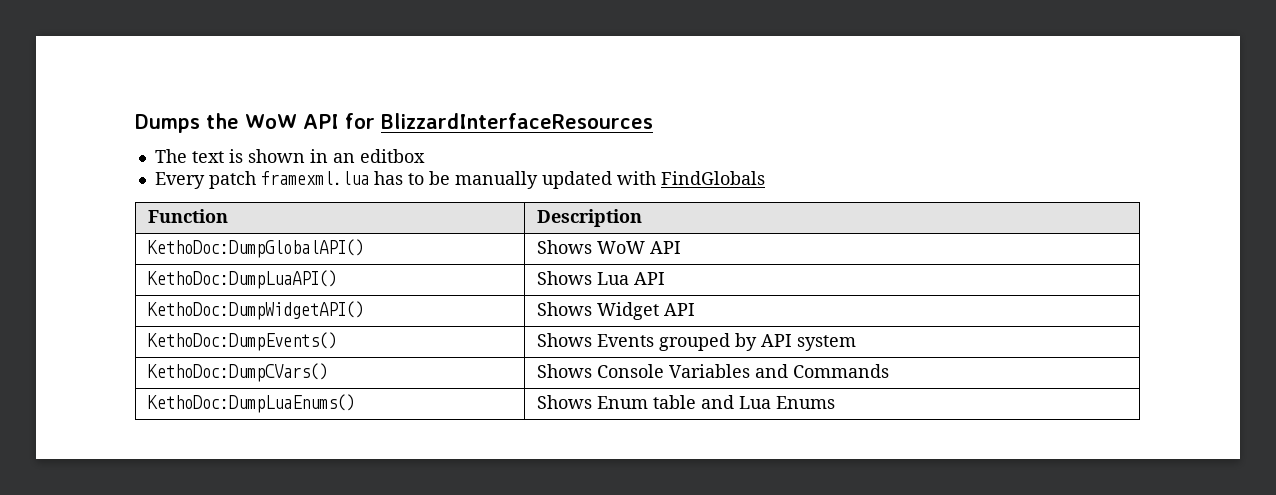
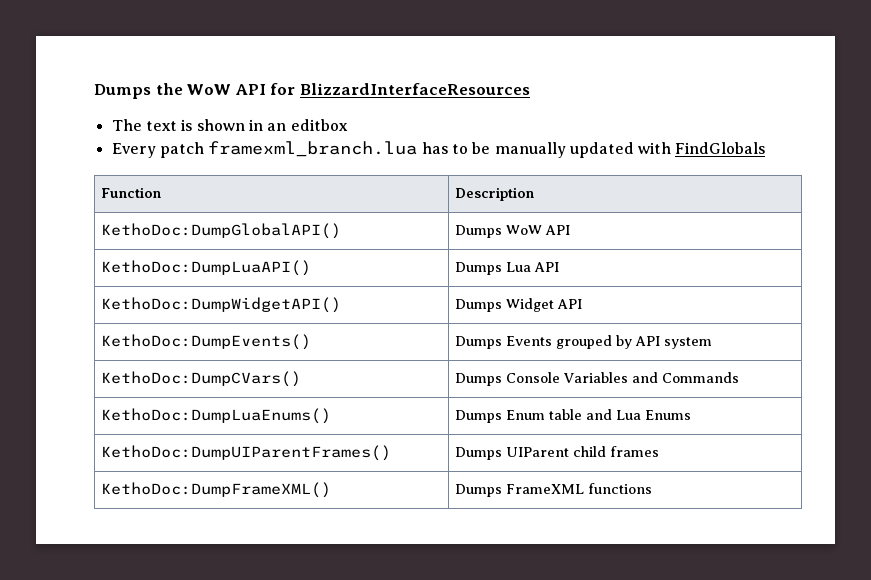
- Every patch framexml.lua has to be manually updated with FindGlobals
+ Every patch framexml_branch.lua has to be manually updated with FindGlobals
- KethoDoc:DumpGlobalAPI() | Shows WoW API
+ KethoDoc:DumpGlobalAPI() | Dumps WoW API
- KethoDoc:DumpLuaAPI() | Shows Lua API
+ KethoDoc:DumpLuaAPI() | Dumps Lua API
- KethoDoc:DumpWidgetAPI() | Shows Widget API
+ KethoDoc:DumpWidgetAPI() | Dumps Widget API
- KethoDoc:DumpEvents() | Shows Events grouped by API system
+ KethoDoc:DumpEvents() | Dumps Events grouped by API system
- KethoDoc:DumpCVars() | Shows Console Variables and Commands
+ KethoDoc:DumpCVars() | Dumps Console Variables and Commands
- KethoDoc:DumpLuaEnums() | Shows Enum table and Lua Enums
+ KethoDoc:DumpLuaEnums() | Dumps Enum table and Lua Enums
+ KethoDoc:DumpUIParentFrames() | Dumps UIParent child frames
+ KethoDoc:DumpFrameXML() | Dumps FrameXML functions

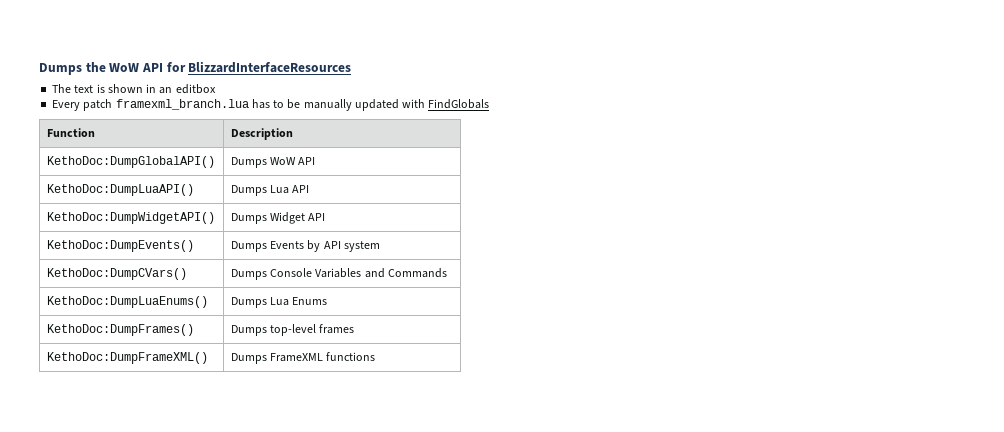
- KethoDoc:DumpEvents() | Dumps Events grouped by API system
+ KethoDoc:DumpEvents() | Dumps Events by API system
- KethoDoc:DumpLuaEnums() | Dumps Enum table and Lua Enums
+ KethoDoc:DumpLuaEnums() | Dumps Lua Enums
- KethoDoc:DumpUIParentFrames() | Dumps UIParent child frames
+ KethoDoc:DumpFrames() | Dumps top-level frames

